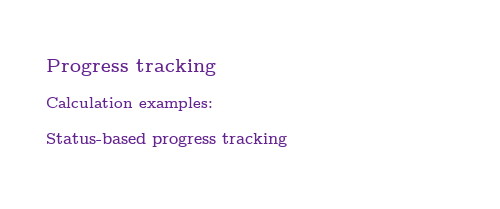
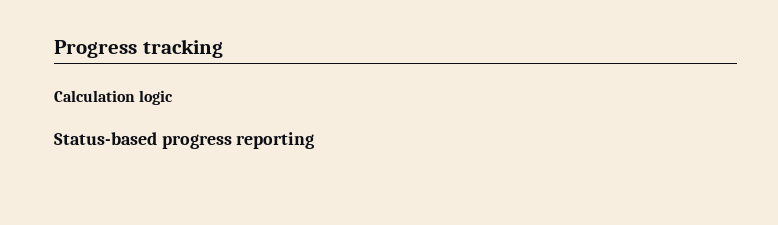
- Calculation examples:
+ Calculation logic
- Status-based progress tracking
+ Status-based progress reporting

